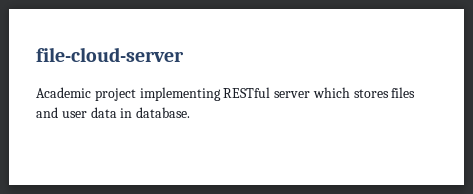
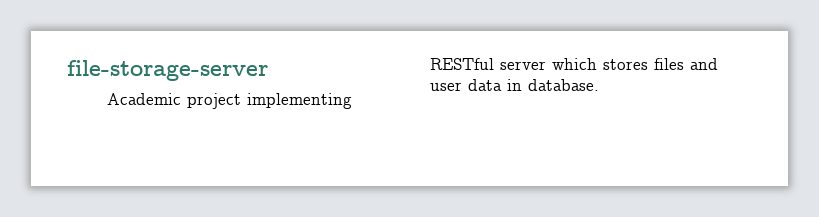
- file-cloud-server
+ file-storage-server

